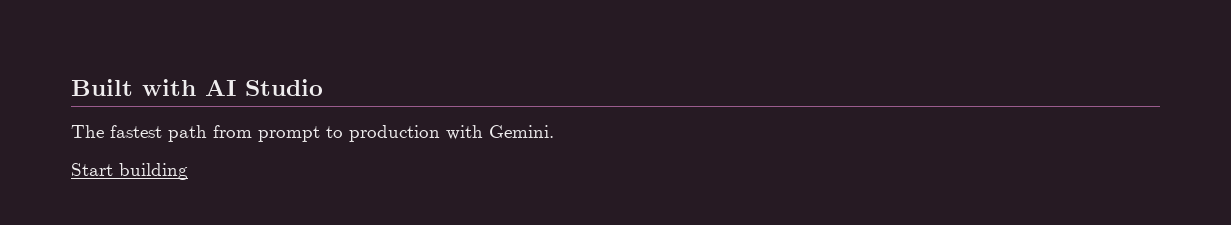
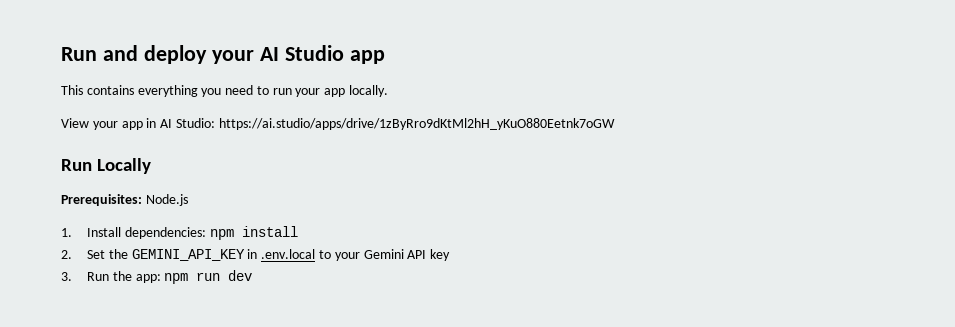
- Built with AI Studio
- The fastest path from prompt to production with Gemini.
- Start building
+ Run and deploy your AI Studio app
+ This contains everything you need to run your app locally.
+ View your app in AI Studio: https://ai.studio/apps/drive/1zByRro9dKtMl2hH_yKuO880Eetnk7oGW
+ Run Locally
+ Prerequisites: Node.js
+ 1. Install dependencies: npm install
+ 2. Set the GEMINI_API_KEY in .env.local to your Gemini API key
+ 3. Run the app: npm run dev

